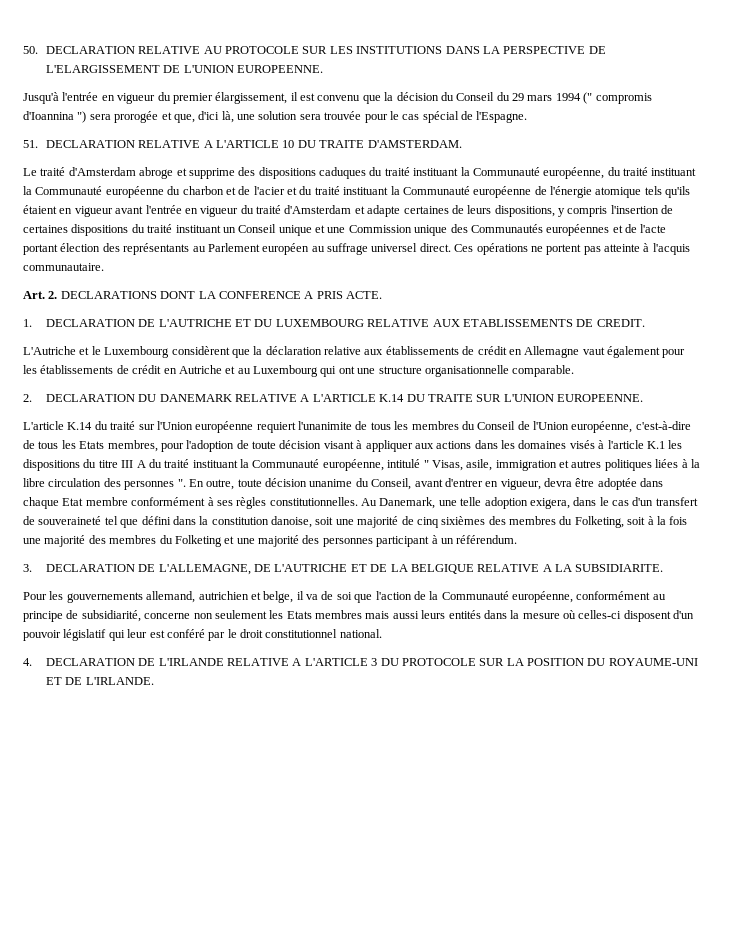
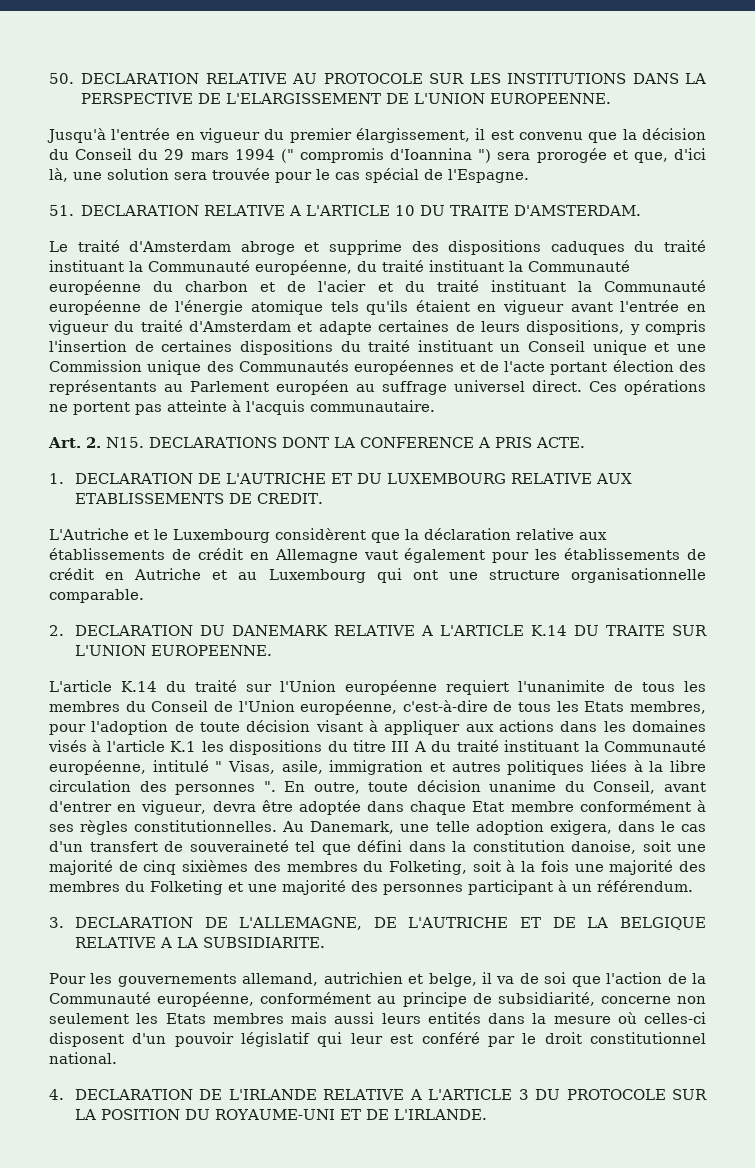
- Art. 2. DECLARATIONS DONT LA CONFERENCE A PRIS ACTE.
+ Art. 2. N15. DECLARATIONS DONT LA CONFERENCE A PRIS ACTE.

